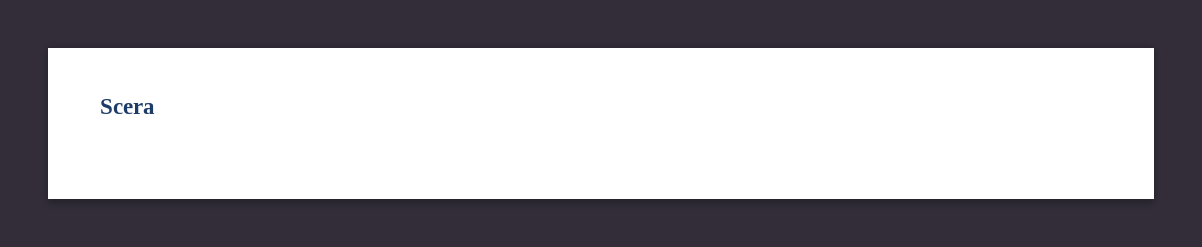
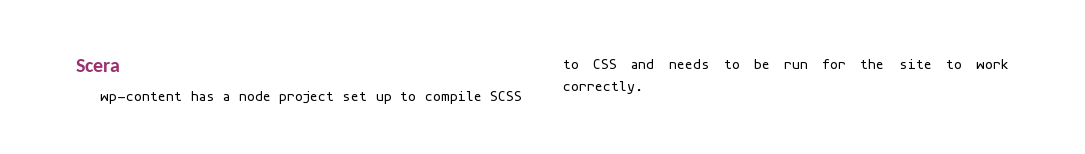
+ wp-content has a node project set up to compile SCSS to CSS and needs to be run for the site to work correctly.

